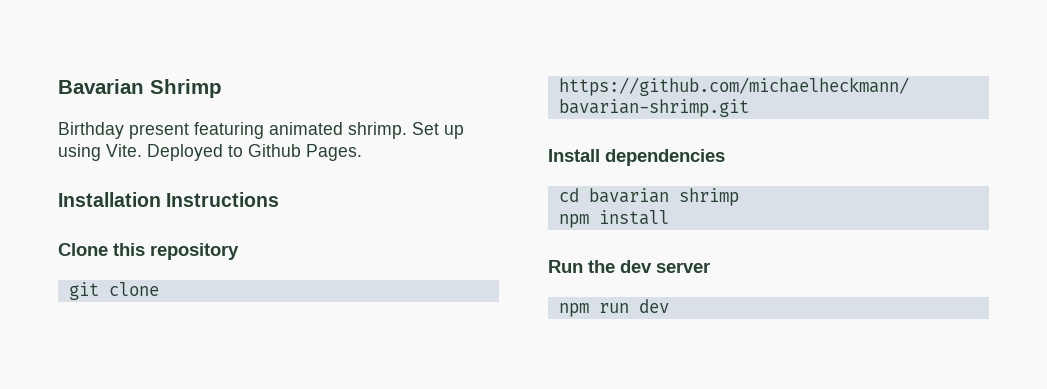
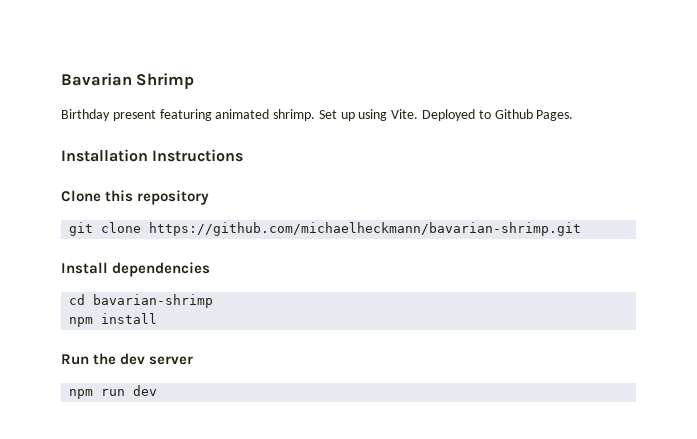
- cd bavarian shrimp
+ cd bavarian-shrimp

